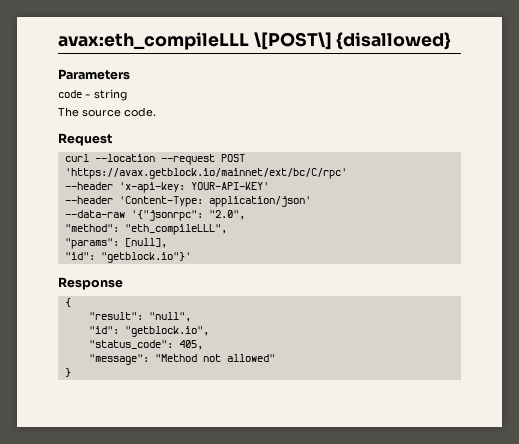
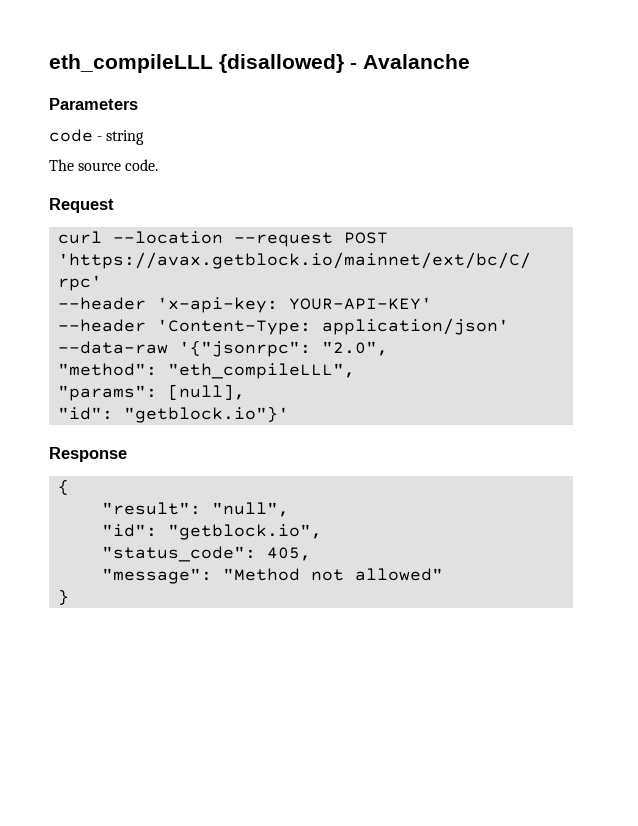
- avax:eth_compileLLL \[POST\] {disallowed}
+ eth_compileLLL {disallowed} - Avalanche

